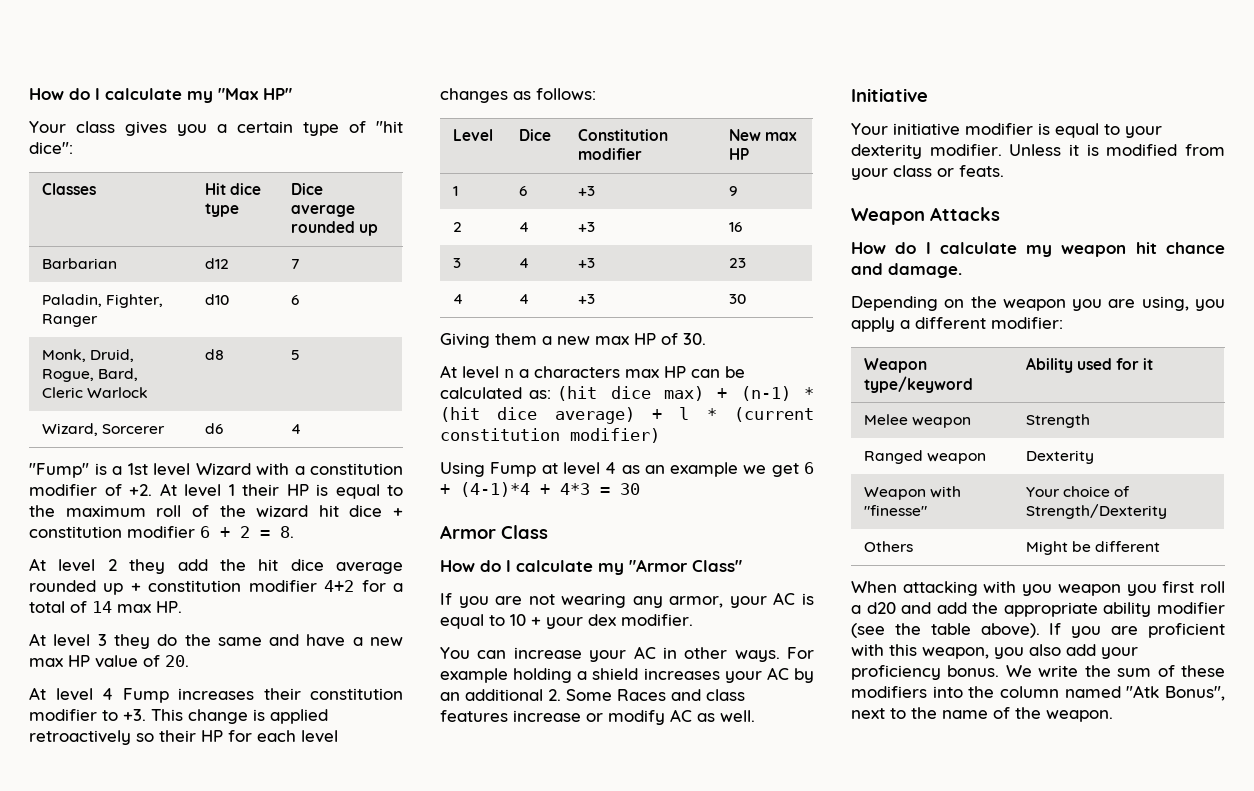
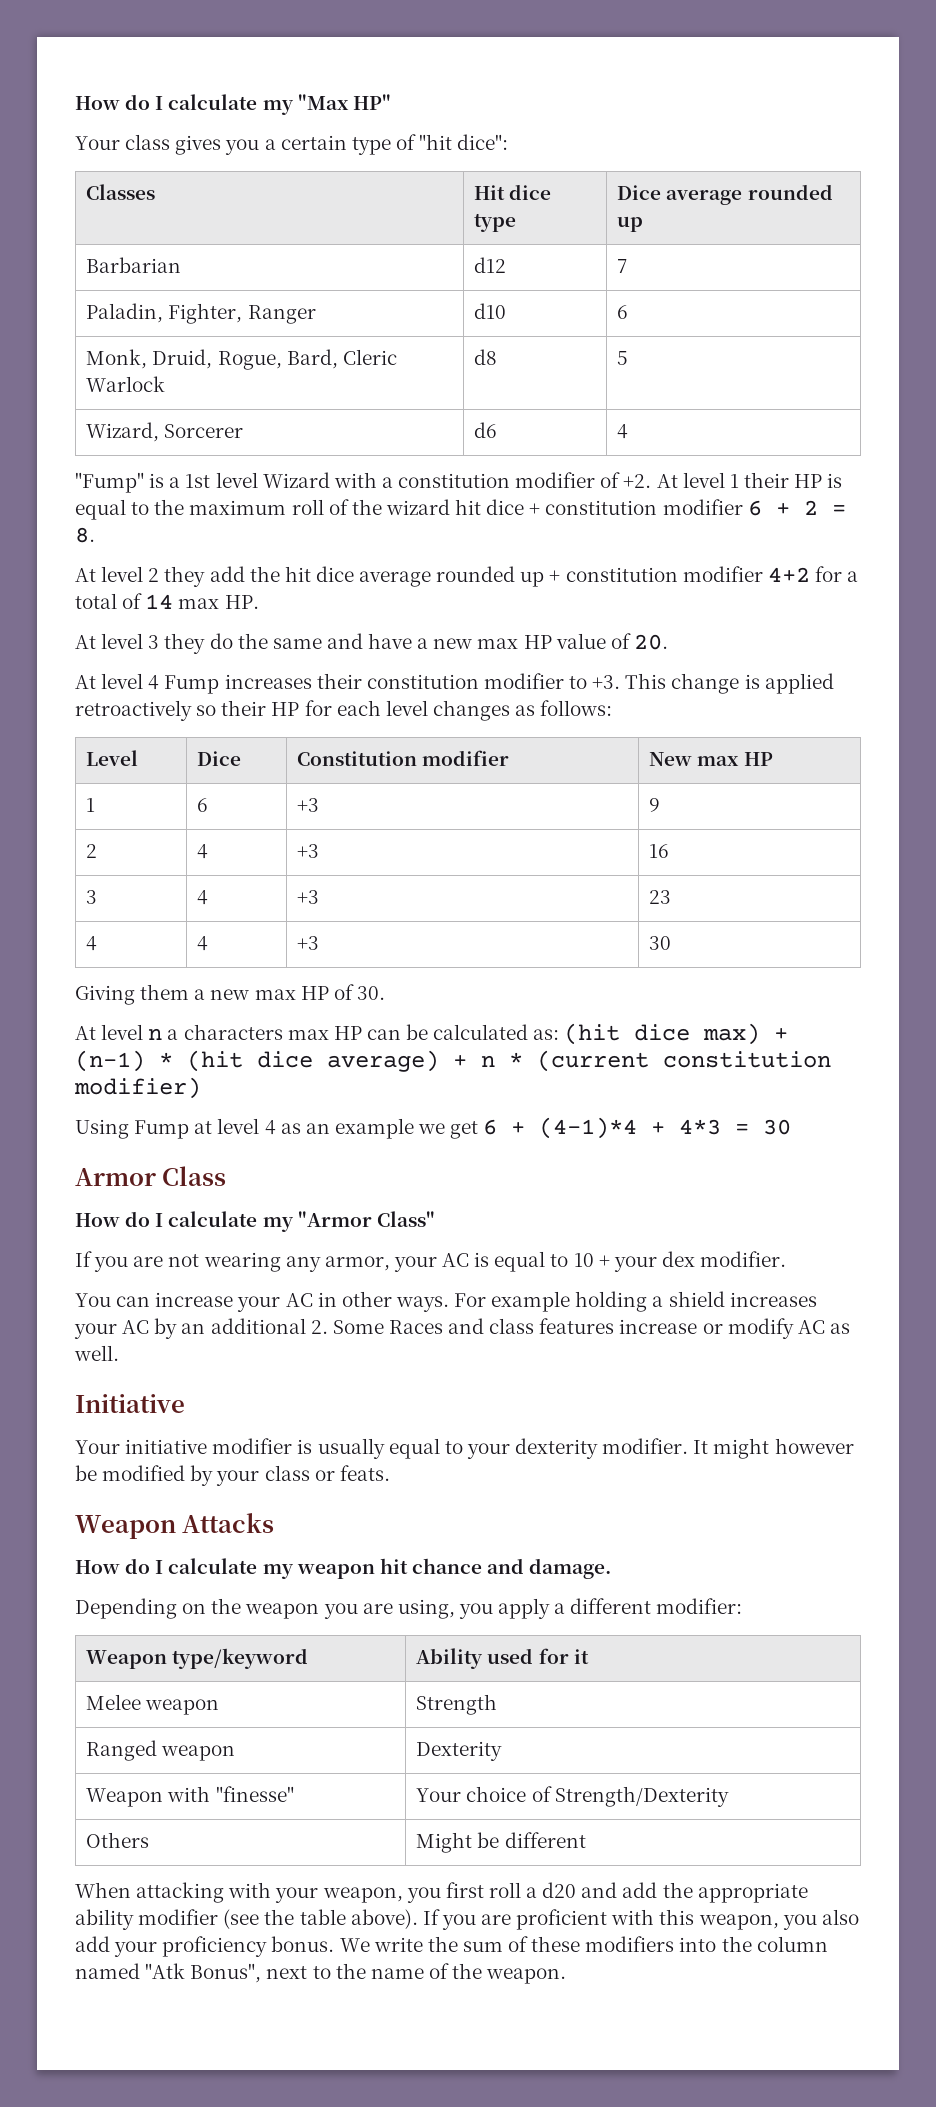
- At level n a characters max HP can be calculated as: (hit dice max) + (n-1) * (hit dice average) + l * (current constitution modifier)
+ At level n a characters max HP can be calculated as: (hit dice max) + (n-1) * (hit dice average) + n * (current constitution modifier)
- Your initiative modifier is equal to your dexterity modifier.
+ Your initiative modifier is usually equal to your dexterity modifier.
- Unless it is modified from your class or feats.
+ It might however be modified by your class or feats.
- When attacking with you weapon you first roll a d20 and add the appropriate ability modifier (see the table above).
+ When attacking with your weapon, you first roll a d20 and add the appropriate ability modifier (see the table above).

